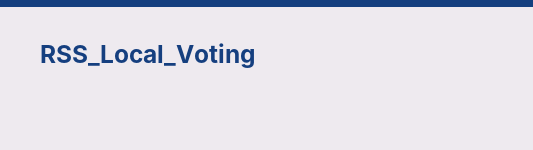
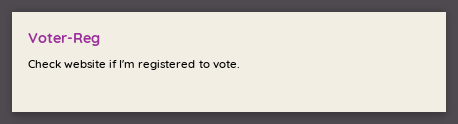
- RSS_Local_Voting
+ Voter-Reg
+ Check website if I'm registered to vote.

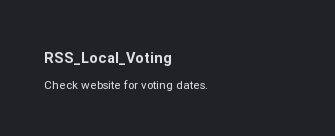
- Voter-Reg
+ RSS_Local_Voting
- Check website if I'm registered to vote.
+ Check website for voting dates.

